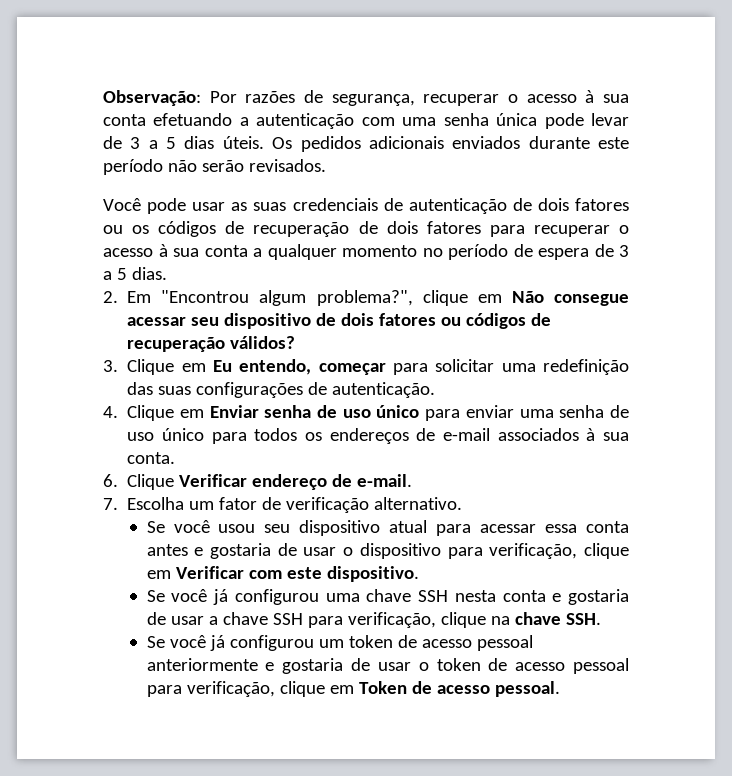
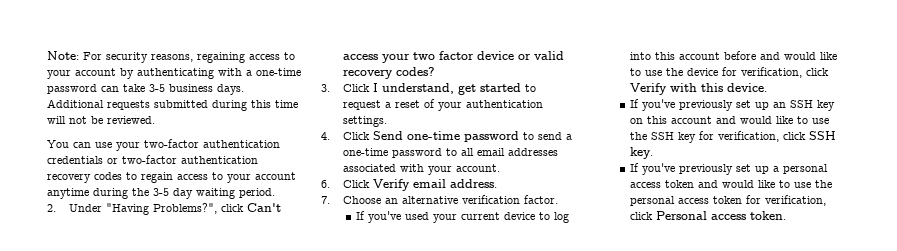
- Observação: Por razões de segurança, recuperar o acesso à sua conta efetuando a autenticação com uma senha única pode levar de 3 a 5 dias úteis. Os pedidos adicionais enviados durante este período não serão revisados.
- Você pode usar as suas credenciais de autenticação de dois fatores ou os códigos de recuperação de dois fatores para recuperar o acesso à sua conta a qualquer momento no período de espera de 3 a 5 dias.
- 2. Em "Encontrou algum problema?", clique em Não consegue acessar seu dispositivo de dois fatores ou códigos de recuperação válidos?
- 3. Clique em Eu entendo, começar para solicitar uma redefinição das suas configurações de autenticação.
- 4. Clique em Enviar senha de uso único para enviar uma senha de uso único para todos os endereços de e-mail associados à sua conta.
- 6. Clique Verificar endereço de e-mail.
- 7. Escolha um fator de verificação alternativo.
- Se você usou seu dispositivo atual para acessar essa conta antes e gostaria de usar o dispositivo para verificação, clique em Verificar com este dispositivo.
- Se você já configurou uma chave SSH nesta conta e gostaria de usar a chave SSH para verificação, clique na chave SSH.
- Se você já configurou um token de acesso pessoal anteriormente e gostaria de usar o token de acesso pessoal para verificação, clique em Token de acesso pessoal.
+ Note: For security reasons, regaining access to your account by authenticating with a one-time password can take 3-5 business days. Additional requests submitted during this time will not be reviewed.
+ You can use your two-factor authentication credentials or two-factor authentication recovery codes to regain access to your account anytime during the 3-5 day waiting period.
+ 2. Under "Having Problems?", click Can't access your two factor device or valid recovery codes?
+ 3. Click I understand, get started to request a reset of your authentication settings.
+ 4. Click Send one-time password to send a one-time password to all email addresses associated with your account.
+ 6. Click Verify email address.
+ 7. Choose an alternative verification factor.
+ If you've used your current device to log into this account before and would like to use the device for verification, click Verify with this device.
+ If you've previously set up an SSH key on this account and would like to use the SSH key for verification, click SSH key.
+ If you've previously set up a personal access token and would like to use the personal access token for verification, click Personal access token.

